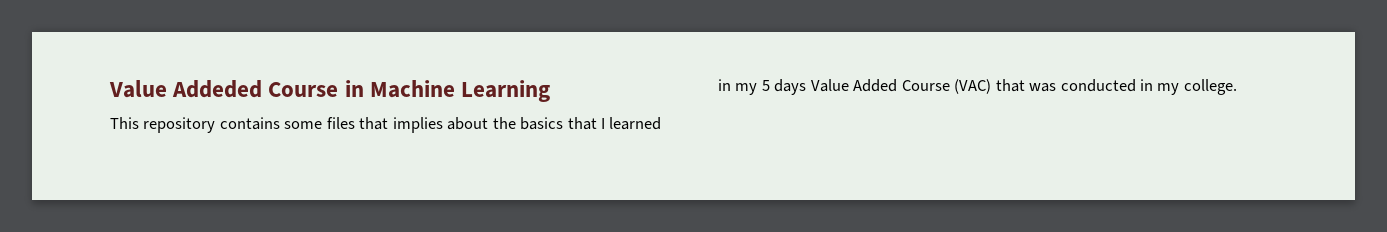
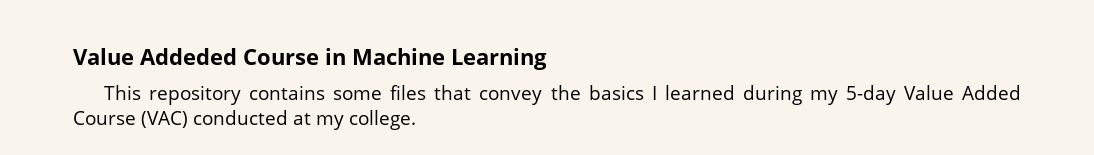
- This repository contains some files that implies about the basics that I learned in my 5 days Value Added Course (VAC) that was conducted in my college.
+ This repository contains some files that convey the basics I learned during my 5-day Value Added Course (VAC) conducted at my college.

